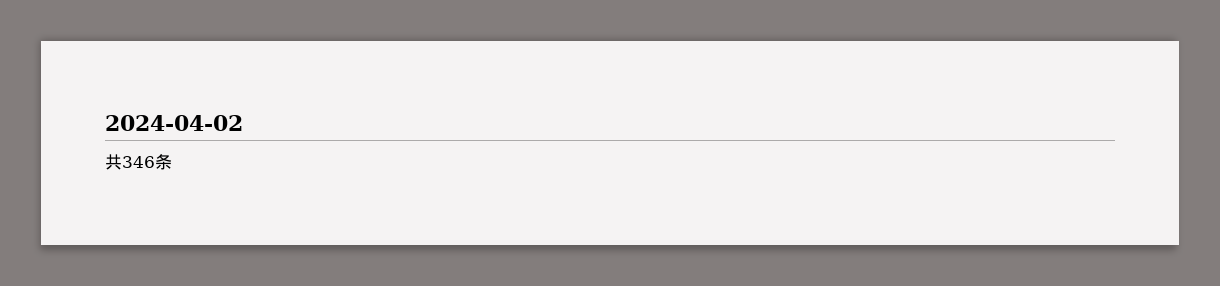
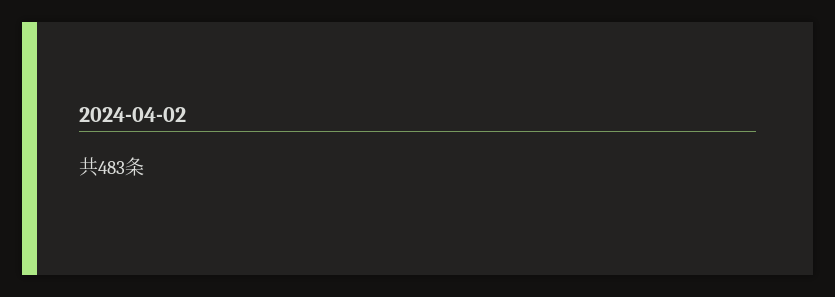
- 共346条
+ 共483条

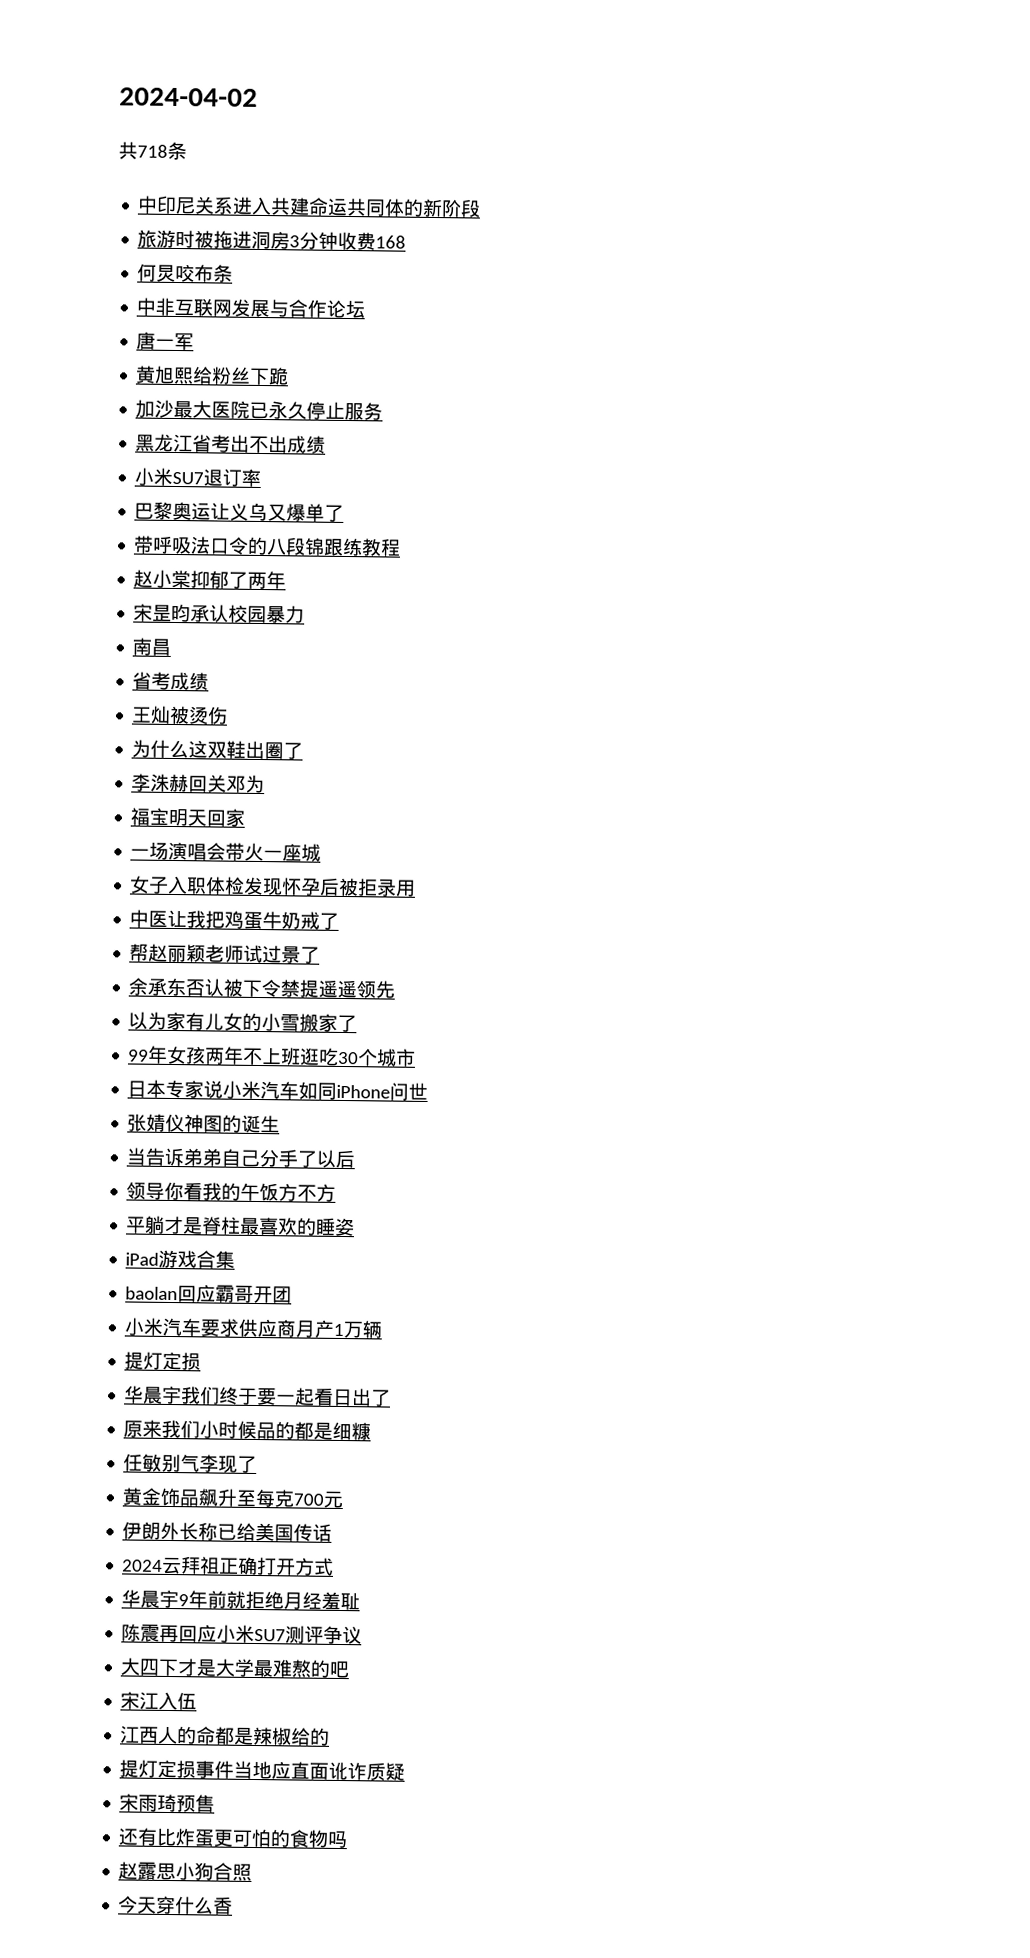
- 共483条
+ 共718条
+ 中印尼关系进入共建命运共同体的新阶段
+ 旅游时被拖进洞房3分钟收费168
+ 何炅咬布条
+ 中非互联网发展与合作论坛
+ 唐一军
+ 黄旭熙给粉丝下跪
+ 加沙最大医院已永久停止服务
+ 黑龙江省考出不出成绩
+ 小米SU7退订率
+ 巴黎奥运让义乌又爆单了
+ 带呼吸法口令的八段锦跟练教程
+ 赵小棠抑郁了两年
+ 宋昰昀承认校园暴力
+ 南昌
+ 省考成绩
+ 王灿被烫伤
+ 为什么这双鞋出圈了
+ 李洙赫回关邓为
+ 福宝明天回家
+ 一场演唱会带火一座城
+ 女子入职体检发现怀孕后被拒录用
+ 中医让我把鸡蛋牛奶戒了
+ 帮赵丽颖老师试过景了
+ 余承东否认被下令禁提遥遥领先
+ 以为家有儿女的小雪搬家了
+ 99年女孩两年不上班逛吃30个城市
+ 日本专家说小米汽车如同iPhone问世
+ 张婧仪神图的诞生
+ 当告诉弟弟自己分手了以后
+ 领导你看我的午饭方不方
+ 平躺才是脊柱最喜欢的睡姿
+ iPad游戏合集
+ baolan回应霸哥开团
+ 小米汽车要求供应商月产1万辆
+ 提灯定损
+ 华晨宇我们终于要一起看日出了
+ 原来我们小时候品的都是细糠
+ 任敏别气李现了
+ 黄金饰品飙升至每克700元
+ 伊朗外长称已给美国传话
+ 2024云拜祖正确打开方式
+ 华晨宇9年前就拒绝月经羞耻
+ 陈震再回应小米SU7测评争议
+ 大四下才是大学最难熬的吧
+ 宋江入伍
+ 江西人的命都是辣椒给的
+ 提灯定损事件当地应直面讹诈质疑
+ 宋雨琦预售
+ 还有比炸蛋更可怕的食物吗
+ 赵露思小狗合照
+ 今天穿什么香

